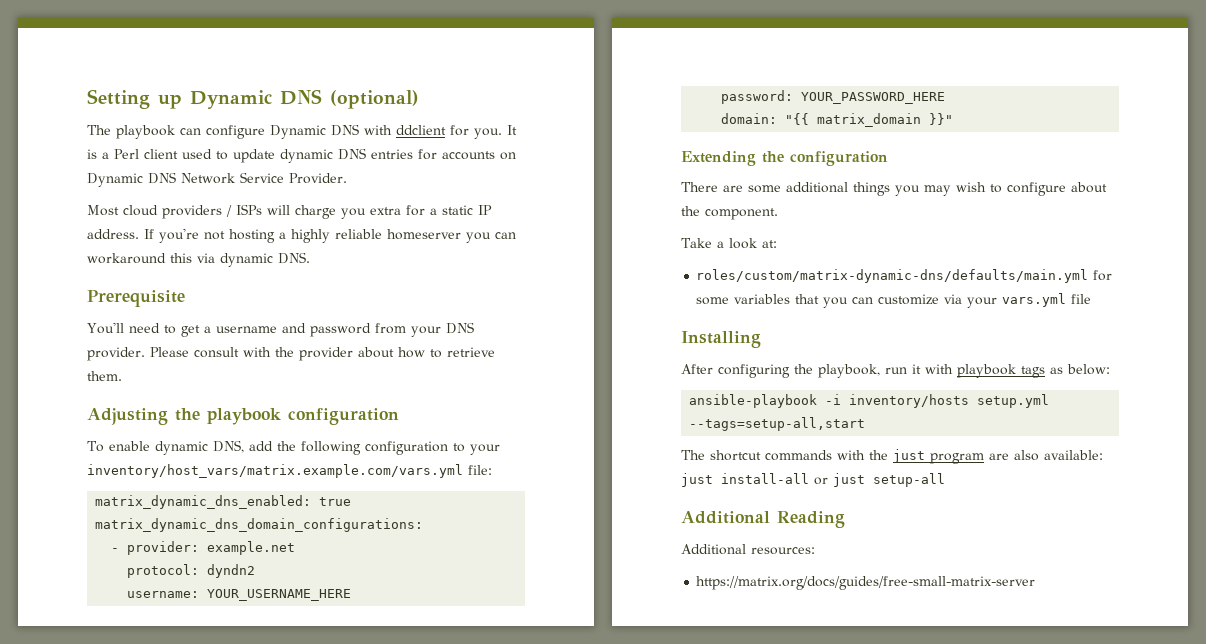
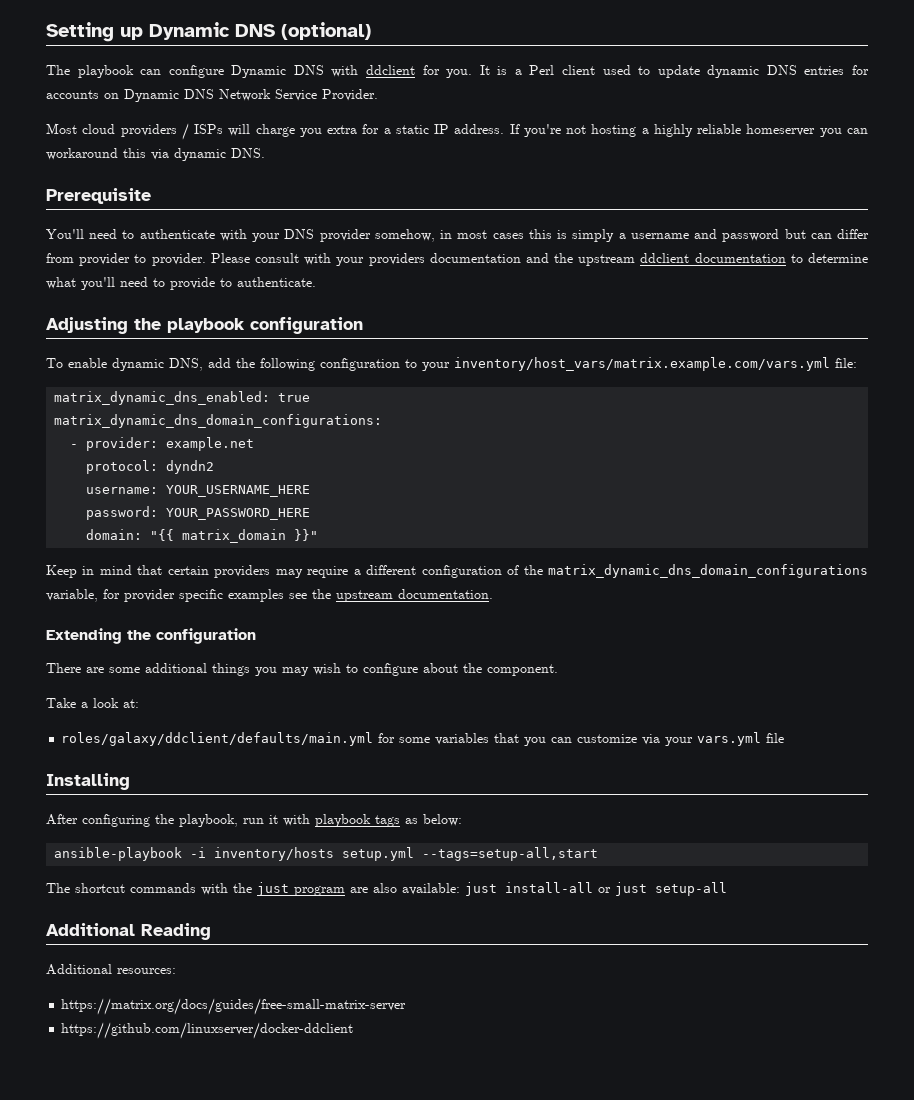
- You'll need to get a username and password from your DNS provider. Please consult with the provider about how to retrieve them.
+ You'll need to authenticate with your DNS provider somehow, in most cases this is simply a username and password but can differ from provider to provider. Please consult with your providers documentation and the upstream ddclient documentation to determine what you'll need to provide to authenticate.
+ Keep in mind that certain providers may require a different configuration of the matrix_dynamic_dns_domain_configurations variable, for provider specific examples see the upstream documentation.
- roles/custom/matrix-dynamic-dns/defaults/main.yml for some variables that you can customize via your vars.yml file
+ roles/galaxy/ddclient/defaults/main.yml for some variables that you can customize via your vars.yml file
+ https://github.com/linuxserver/docker-ddclient

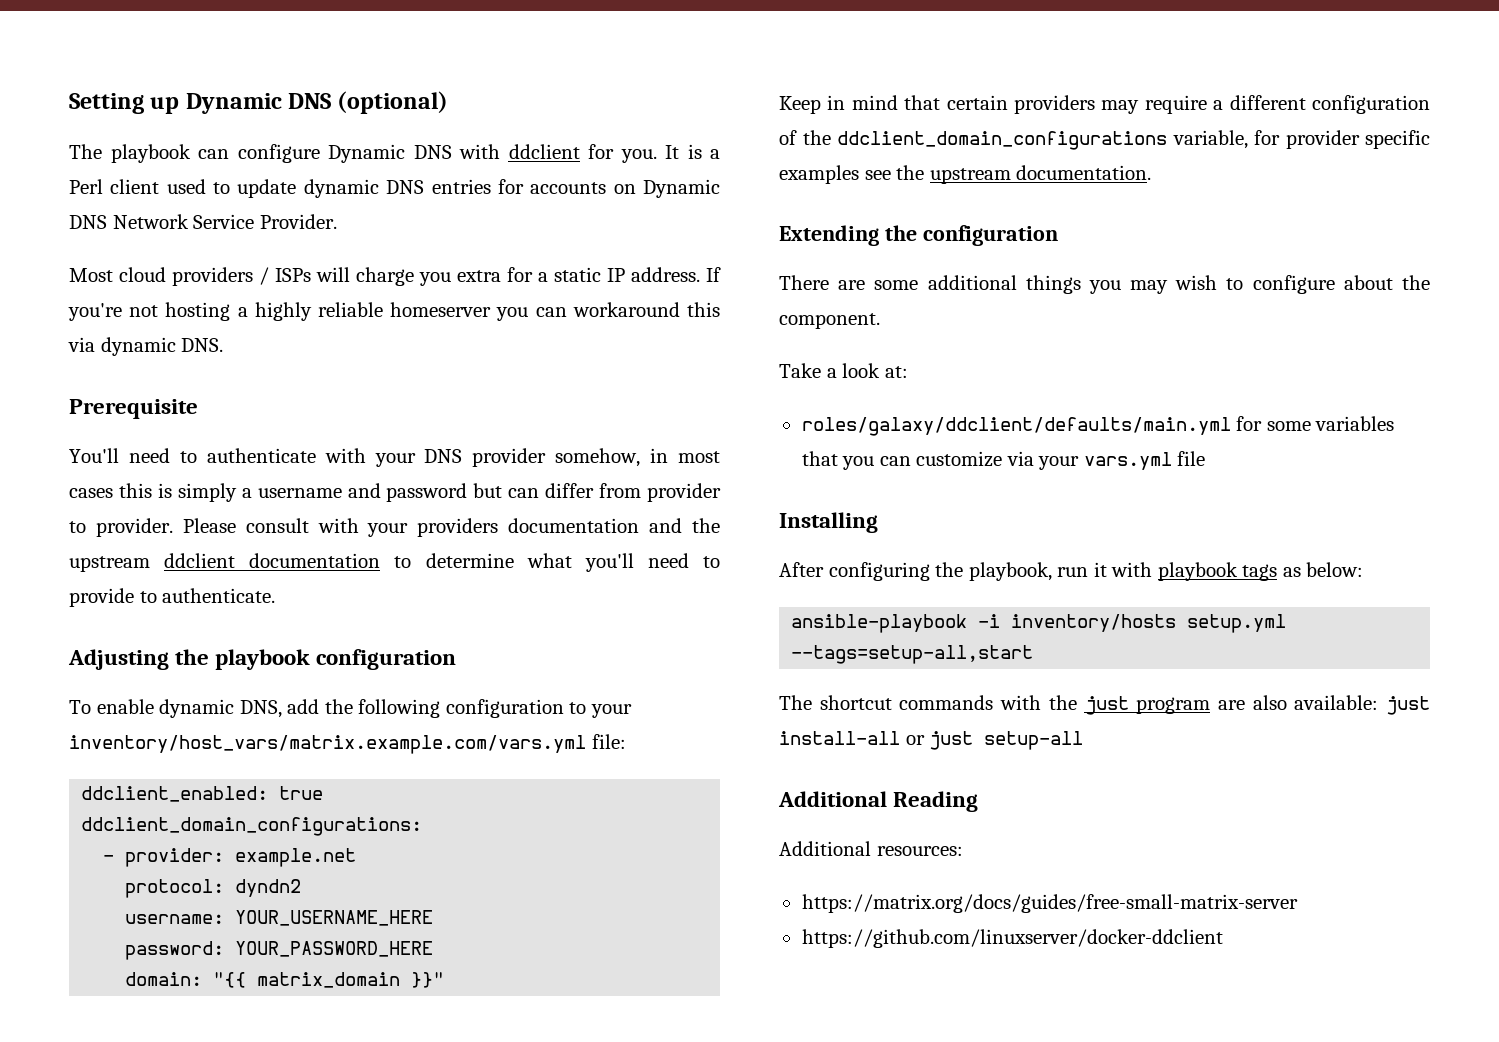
- matrix_dynamic_dns_enabled: true
+ ddclient_enabled: true
- matrix_dynamic_dns_domain_configurations:
+ ddclient_domain_configurations:
- Keep in mind that certain providers may require a different configuration of the matrix_dynamic_dns_domain_configurations variable, for provider specific examples see the upstream documentation.
+ Keep in mind that certain providers may require a different configuration of the ddclient_domain_configurations variable, for provider specific examples see the upstream documentation.

